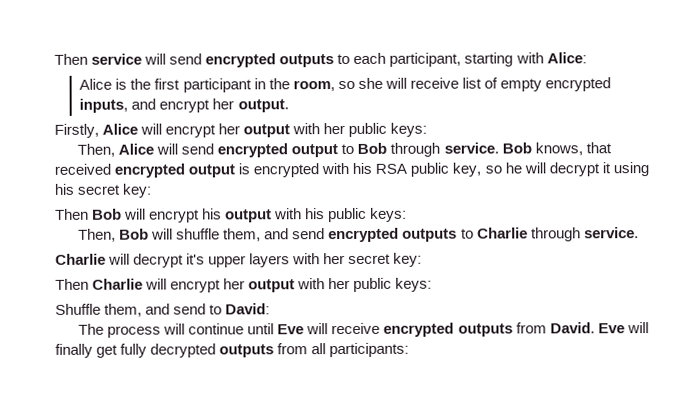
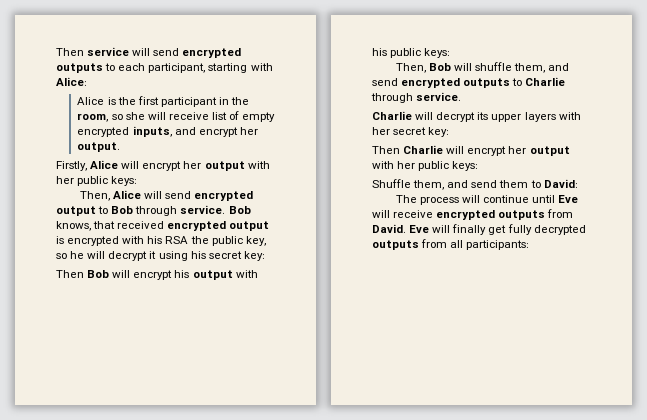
- Bob knows, that received encrypted output is encrypted with his RSA public key, so he will decrypt it using his secret key:
+ Bob knows, that received encrypted output is encrypted with his RSA the public key, so he will decrypt it using his secret key:
- Charlie will decrypt it's upper layers with her secret key:
+ Charlie will decrypt its upper layers with her secret key:
- Shuffle them, and send to David:
+ Shuffle them, and send them to David:

